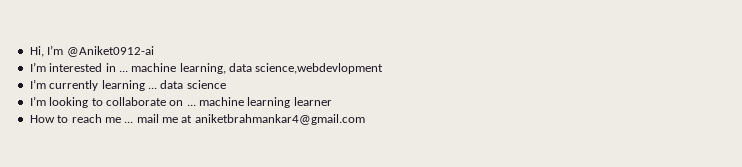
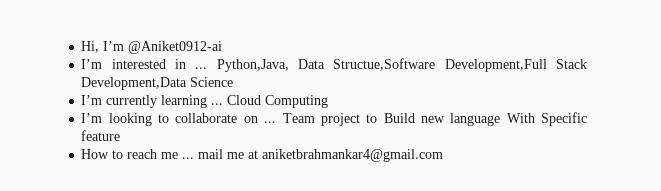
- I’m interested in ... machine learning, data science,webdevlopment
+ I’m interested in ... Python,Java, Data Structue,Software Development,Full Stack Development,Data Science
- I’m currently learning ... data science
+ I’m currently learning ... Cloud Computing
- I’m looking to collaborate on ... machine learning learner
+ I’m looking to collaborate on ... Team project to Build new language With Specific feature

